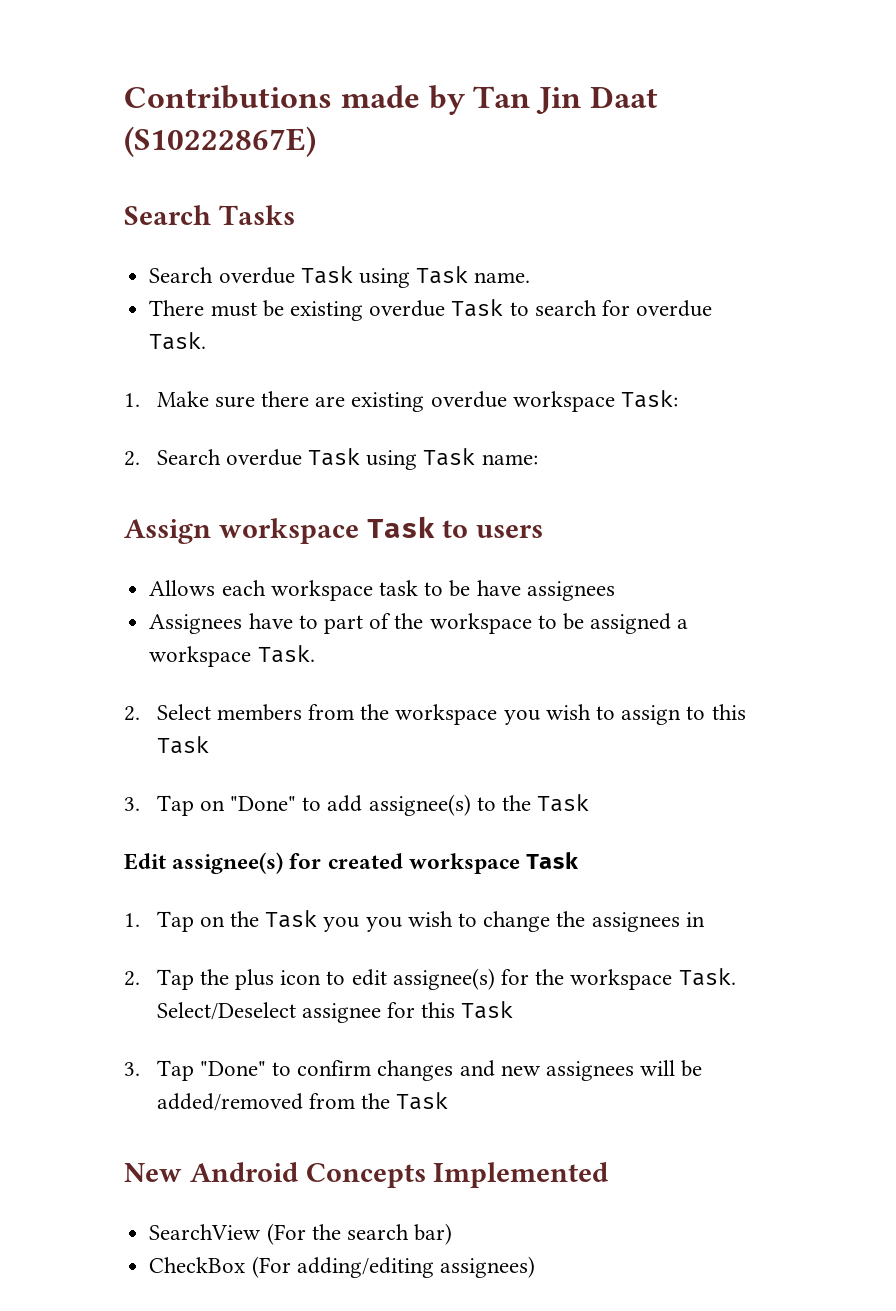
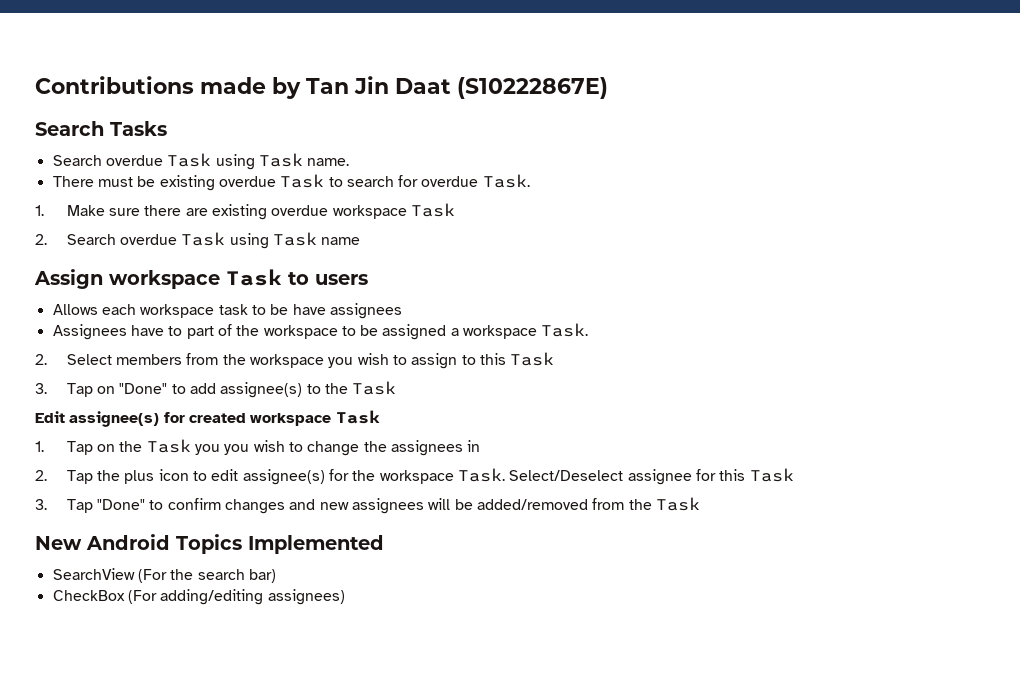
- 1. Make sure there are existing overdue workspace Task:
+ 1. Make sure there are existing overdue workspace Task
- 2. Search overdue Task using Task name:
+ 2. Search overdue Task using Task name
- New Android Concepts Implemented
+ New Android Topics Implemented

